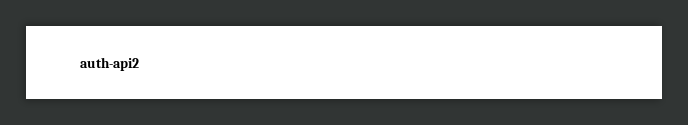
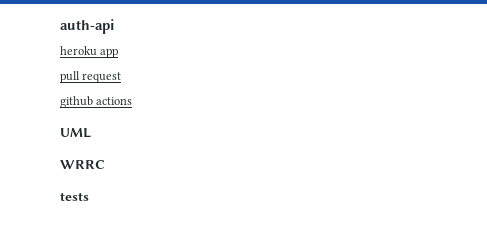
- auth-api2
+ auth-api
+ heroku app
+ pull request
+ github actions
+ UML
+ WRRC
+ tests

